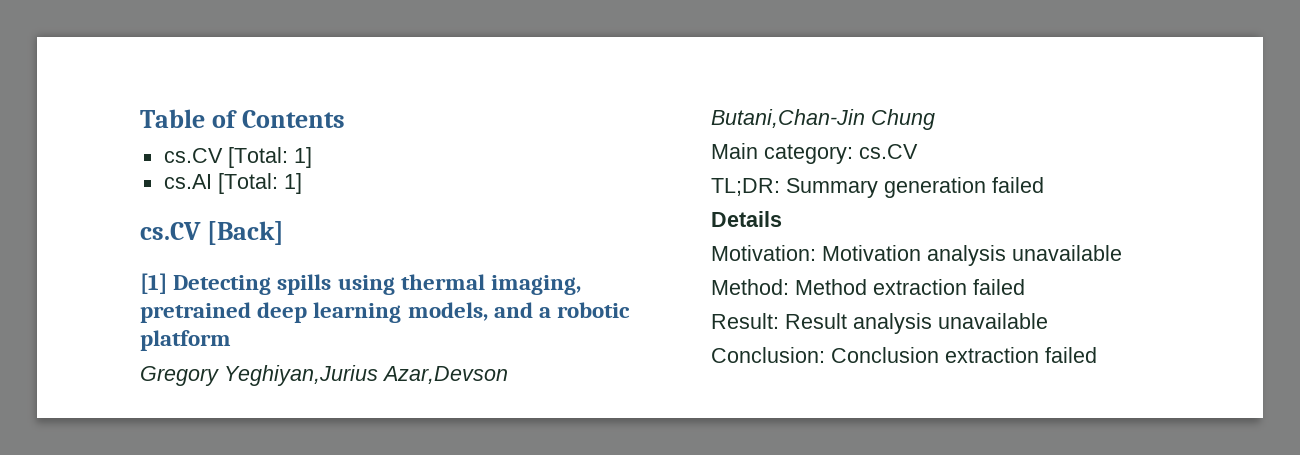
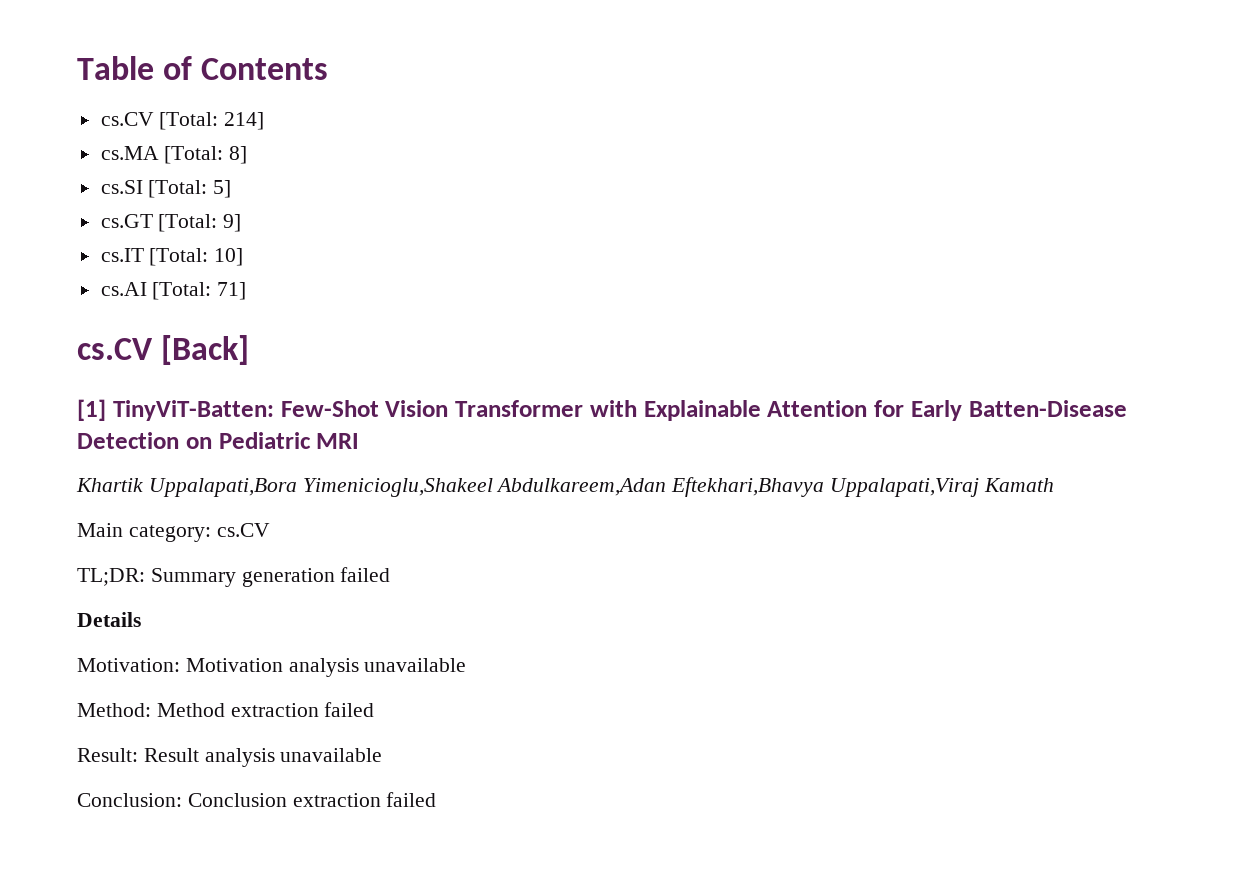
- cs.CV [Total: 1]
+ cs.CV [Total: 214]
+ cs.MA [Total: 8]
+ cs.SI [Total: 5]
+ cs.GT [Total: 9]
+ cs.IT [Total: 10]
- cs.AI [Total: 1]
+ cs.AI [Total: 71]
- [1] Detecting spills using thermal imaging, pretrained deep learning models, and a robotic platform
- Gregory Yeghiyan,Jurius Azar,Devson Butani,Chan-Jin Chung
+ [1] TinyViT-Batten: Few-Shot Vision Transformer with Explainable Attention for Early Batten-Disease Detection on Pediatric MRI
+ Khartik Uppalapati,Bora Yimenicioglu,Shakeel Abdulkareem,Adan Eftekhari,Bhavya Uppalapati,Viraj Kamath

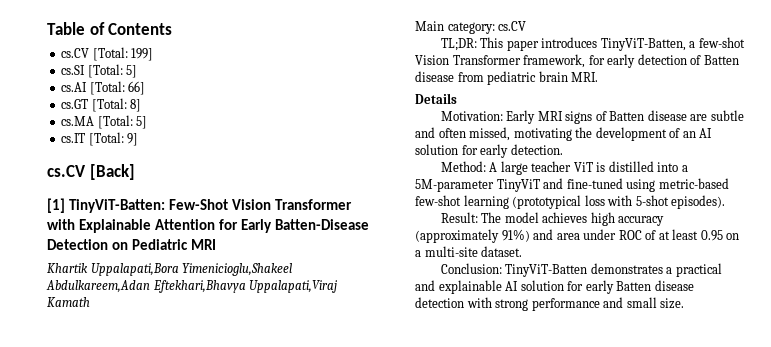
- cs.CV [Total: 214]
- cs.MA [Total: 8]
+ cs.CV [Total: 199]
+ cs.AI [Total: 66]
- cs.GT [Total: 9]
- cs.IT [Total: 10]
- cs.AI [Total: 71]
+ cs.GT [Total: 8]
+ cs.MA [Total: 5]
+ cs.IT [Total: 9]
- TL;DR: Summary generation failed
+ TL;DR: This paper introduces TinyViT-Batten, a few-shot Vision Transformer framework, for early detection of Batten disease from pediatric brain MRI.
  Details
- Motivation: Motivation analysis unavailable
- Method: Method extraction failed
- Result: Result analysis unavailable
- Conclusion: Conclusion extraction failed
+ Motivation: Early MRI signs of Batten disease are subtle and often missed, motivating the development of an AI solution for early detection.
+ Method: A large teacher ViT is distilled into a 5M-parameter TinyViT and fine-tuned using metric-based few-shot learning (prototypical loss with 5-shot episodes).
+ Result: The model achieves high accuracy (approximately 91%) and area under ROC of at least 0.95 on a multi-site dataset.
+ Conclusion: TinyViT-Batten demonstrates a practical and explainable AI solution for early Batten disease detection with strong performance and small size.

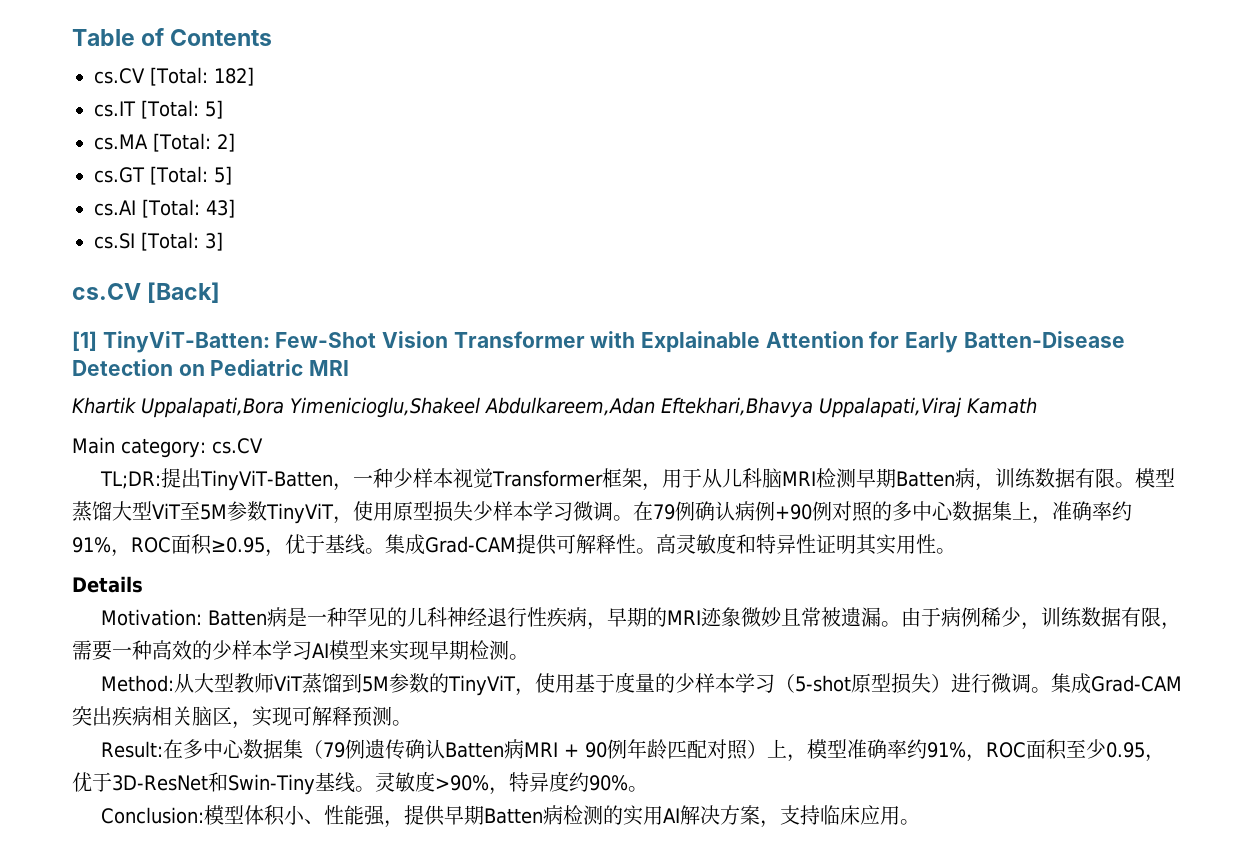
- cs.CV [Total: 199]
- cs.SI [Total: 5]
- cs.AI [Total: 66]
- cs.GT [Total: 8]
- cs.MA [Total: 5]
- cs.IT [Total: 9]
+ cs.CV [Total: 182]
+ cs.IT [Total: 5]
+ cs.MA [Total: 2]
+ cs.GT [Total: 5]
+ cs.AI [Total: 43]
+ cs.SI [Total: 3]
- TL;DR: This paper introduces TinyViT-Batten, a few-shot Vision Transformer framework, for early detection of Batten disease from pediatric brain MRI.
+ TL;DR:提出TinyViT-Batten，一种少样本视觉Transformer框架，用于从儿科脑MRI检测早期Batten病，训练数据有限。模型蒸馏大型ViT至5M参数TinyViT，使用原型损失少样本学习微调。在79例确认病例+90例对照的多中心数据集上，准确率约91%，ROC面积≥0.95，优于基线。集成Grad-CAM提供可解释性。高灵敏度和特异性证明其实用性。
  Details
- Motivation: Early MRI signs of Batten disease are subtle and often missed, motivating the development of an AI solution for early detection.
- Method: A large teacher ViT is distilled into a 5M-parameter TinyViT and fine-tuned using metric-based few-shot learning (prototypical loss with 5-shot episodes).
- Result: The model achieves high accuracy (approximately 91%) and area under ROC of at least 0.95 on a multi-site dataset.
- Conclusion: TinyViT-Batten demonstrates a practical and explainable AI solution for early Batten disease detection with strong performance and small size.
+ Motivation: Batten病是一种罕见的儿科神经退行性疾病，早期的MRI迹象微妙且常被遗漏。由于病例稀少，训练数据有限，需要一种高效的少样本学习AI模型来实现早期检测。
+ Method:从大型教师ViT蒸馏到5M参数的TinyViT，使用基于度量的少样本学习（5-shot原型损失）进行微调。集成Grad-CAM突出疾病相关脑区，实现可解释预测。
+ Result:在多中心数据集（79例遗传确认Batten病MRI + 90例年龄匹配对照）上，模型准确率约91%，ROC面积至少0.95，优于3D-ResNet和Swin-Tiny基线。灵敏度>90%，特异度约90%。
+ Conclusion:模型体积小、性能强，提供早期Batten病检测的实用AI解决方案，支持临床应用。

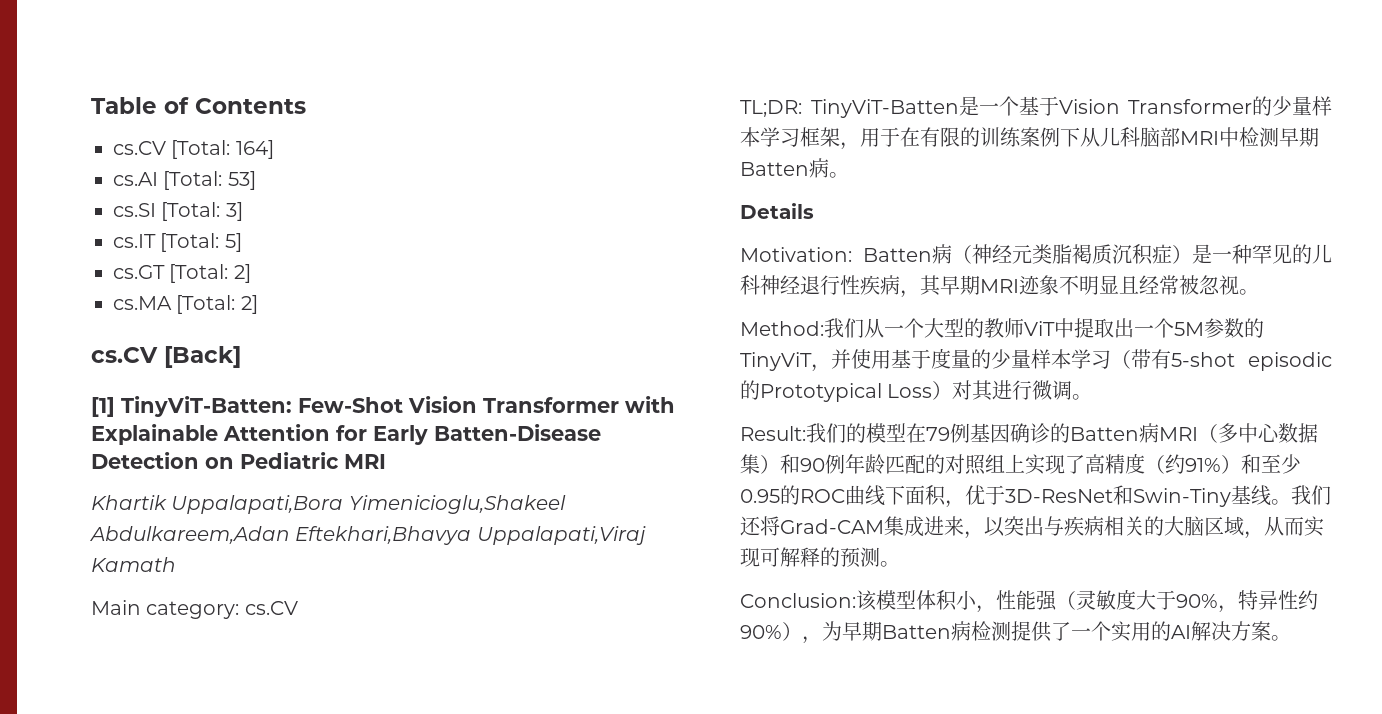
- cs.CV [Total: 182]
+ cs.CV [Total: 164]
+ cs.AI [Total: 53]
+ cs.SI [Total: 3]
+ cs.GT [Total: 2]
- cs.GT [Total: 5]
- cs.AI [Total: 43]
- cs.SI [Total: 3]
- TL;DR:提出TinyViT-Batten，一种少样本视觉Transformer框架，用于从儿科脑MRI检测早期Batten病，训练数据有限。模型蒸馏大型ViT至5M参数TinyViT，使用原型损失少样本学习微调。在79例确认病例+90例对照的多中心数据集上，准确率约91%，ROC面积≥0.95，优于基线。集成Grad-CAM提供可解释性。高灵敏度和特异性证明其实用性。
+ TL;DR: TinyViT-Batten是一个基于Vision Transformer的少量样本学习框架，用于在有限的训练案例下从儿科脑部MRI中检测早期Batten病。
  Details
- Motivation: Batten病是一种罕见的儿科神经退行性疾病，早期的MRI迹象微妙且常被遗漏。由于病例稀少，训练数据有限，需要一种高效的少样本学习AI模型来实现早期检测。
- Method:从大型教师ViT蒸馏到5M参数的TinyViT，使用基于度量的少样本学习（5-shot原型损失）进行微调。集成Grad-CAM突出疾病相关脑区，实现可解释预测。
- Result:在多中心数据集（79例遗传确认Batten病MRI + 90例年龄匹配对照）上，模型准确率约91%，ROC面积至少0.95，优于3D-ResNet和Swin-Tiny基线。
+ Motivation: Batten病（神经元类脂褐质沉积症）是一种罕见的儿科神经退行性疾病，其早期MRI迹象不明显且经常被忽视。
+ Method:我们从一个大型的教师ViT中提取出一个5M参数的TinyViT，并使用基于度量的少量样本学习（带有5-shot episodic的Prototypical Loss）对其进行微调。
+ Result:我们的模型在79例基因确诊的Batten病MRI（多中心数据集）和90例年龄匹配的对照组上实现了高精度（约91%）和至少0.95的ROC曲线下面积，优于3D-ResNet和Swin-Tiny基线。
- 灵敏度>90%，特异度约90%。
+ 我们还将Grad-CAM集成进来，以突出与疾病相关的大脑区域，从而实现可解释的预测。
- Conclusion:模型体积小、性能强，提供早期Batten病检测的实用AI解决方案，支持临床应用。
+ Conclusion:该模型体积小，性能强（灵敏度大于90%，特异性约90%），为早期Batten病检测提供了一个实用的AI解决方案。

